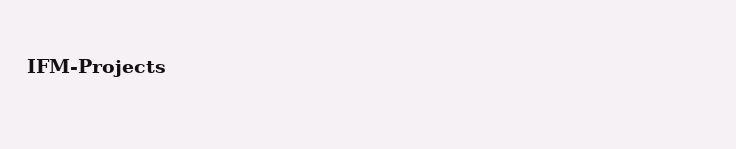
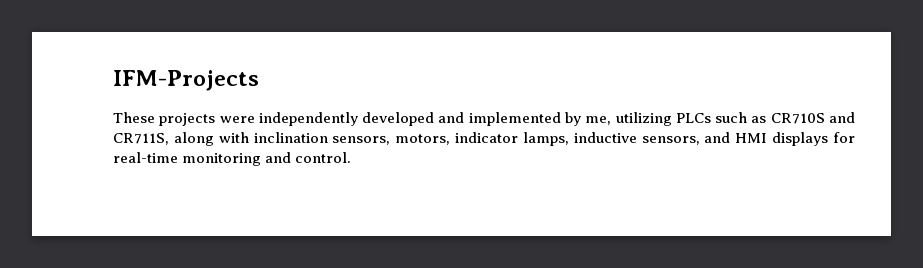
+ These projects were independently developed and implemented by me, utilizing PLCs such as CR710S and CR711S, along with inclination sensors, motors, indicator lamps, inductive sensors, and HMI displays for real-time monitoring and control.

